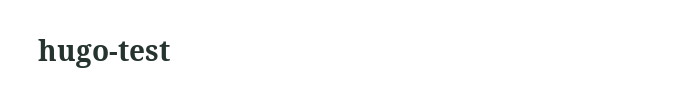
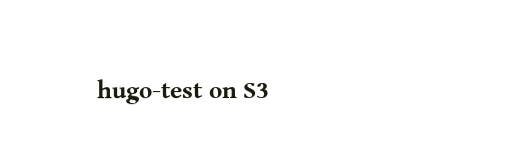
- hugo-test
+ hugo-test on S3

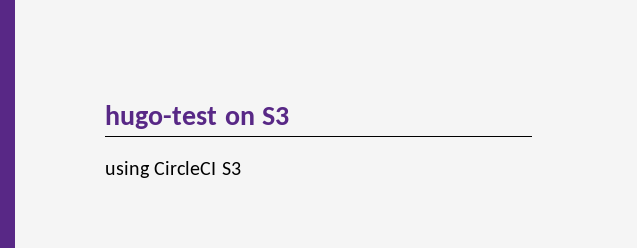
+ using CircleCI S3

